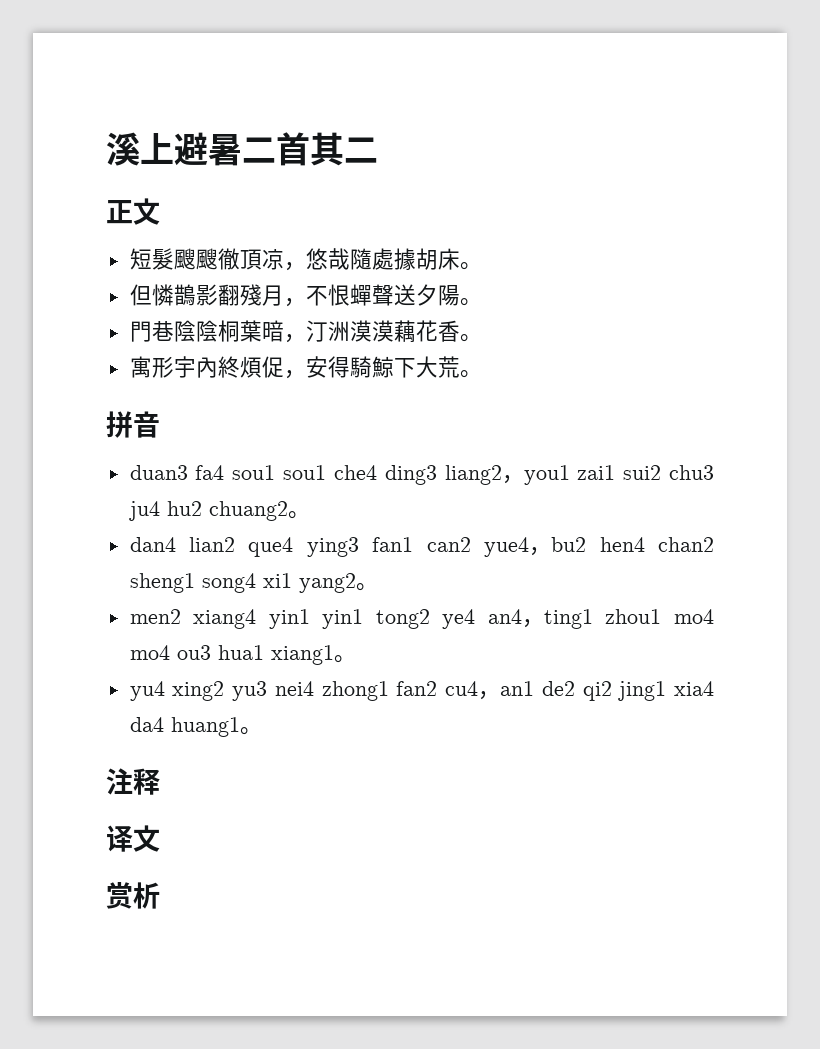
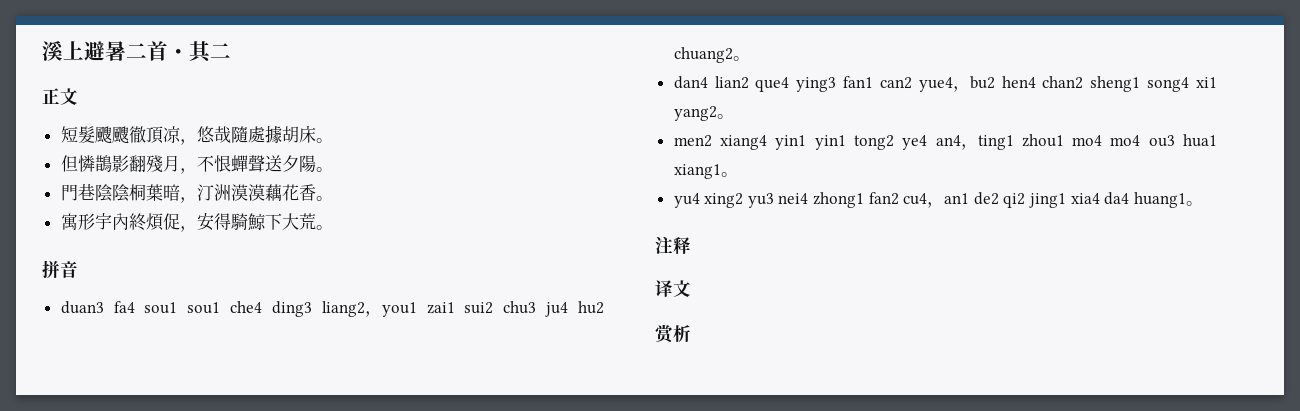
- 溪上避暑二首其二
+ 溪上避暑二首・其二

